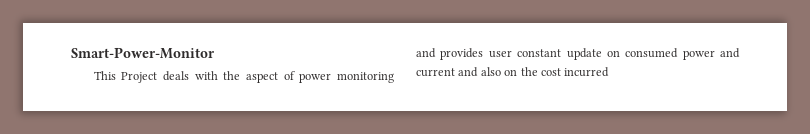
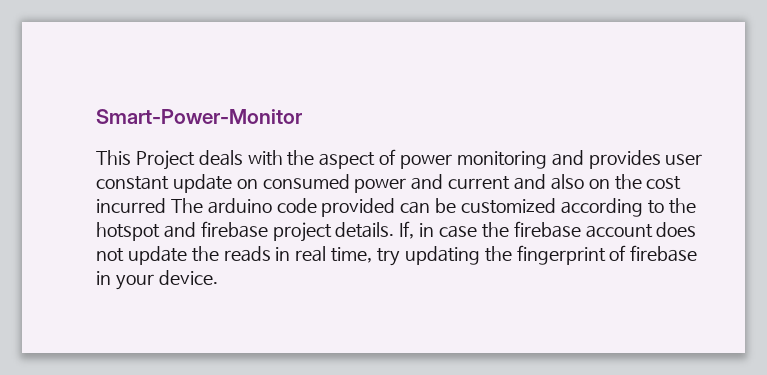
- This Project deals with the aspect of power monitoring and provides user constant update on consumed power and current and also on the cost incurred
+ This Project deals with the aspect of power monitoring and provides user constant update on consumed power and current and also on the cost incurred The arduino code provided can be customized according to the hotspot and firebase project details. If, in case the firebase account does not update the reads in real time, try updating the fingerprint of firebase in your device.

